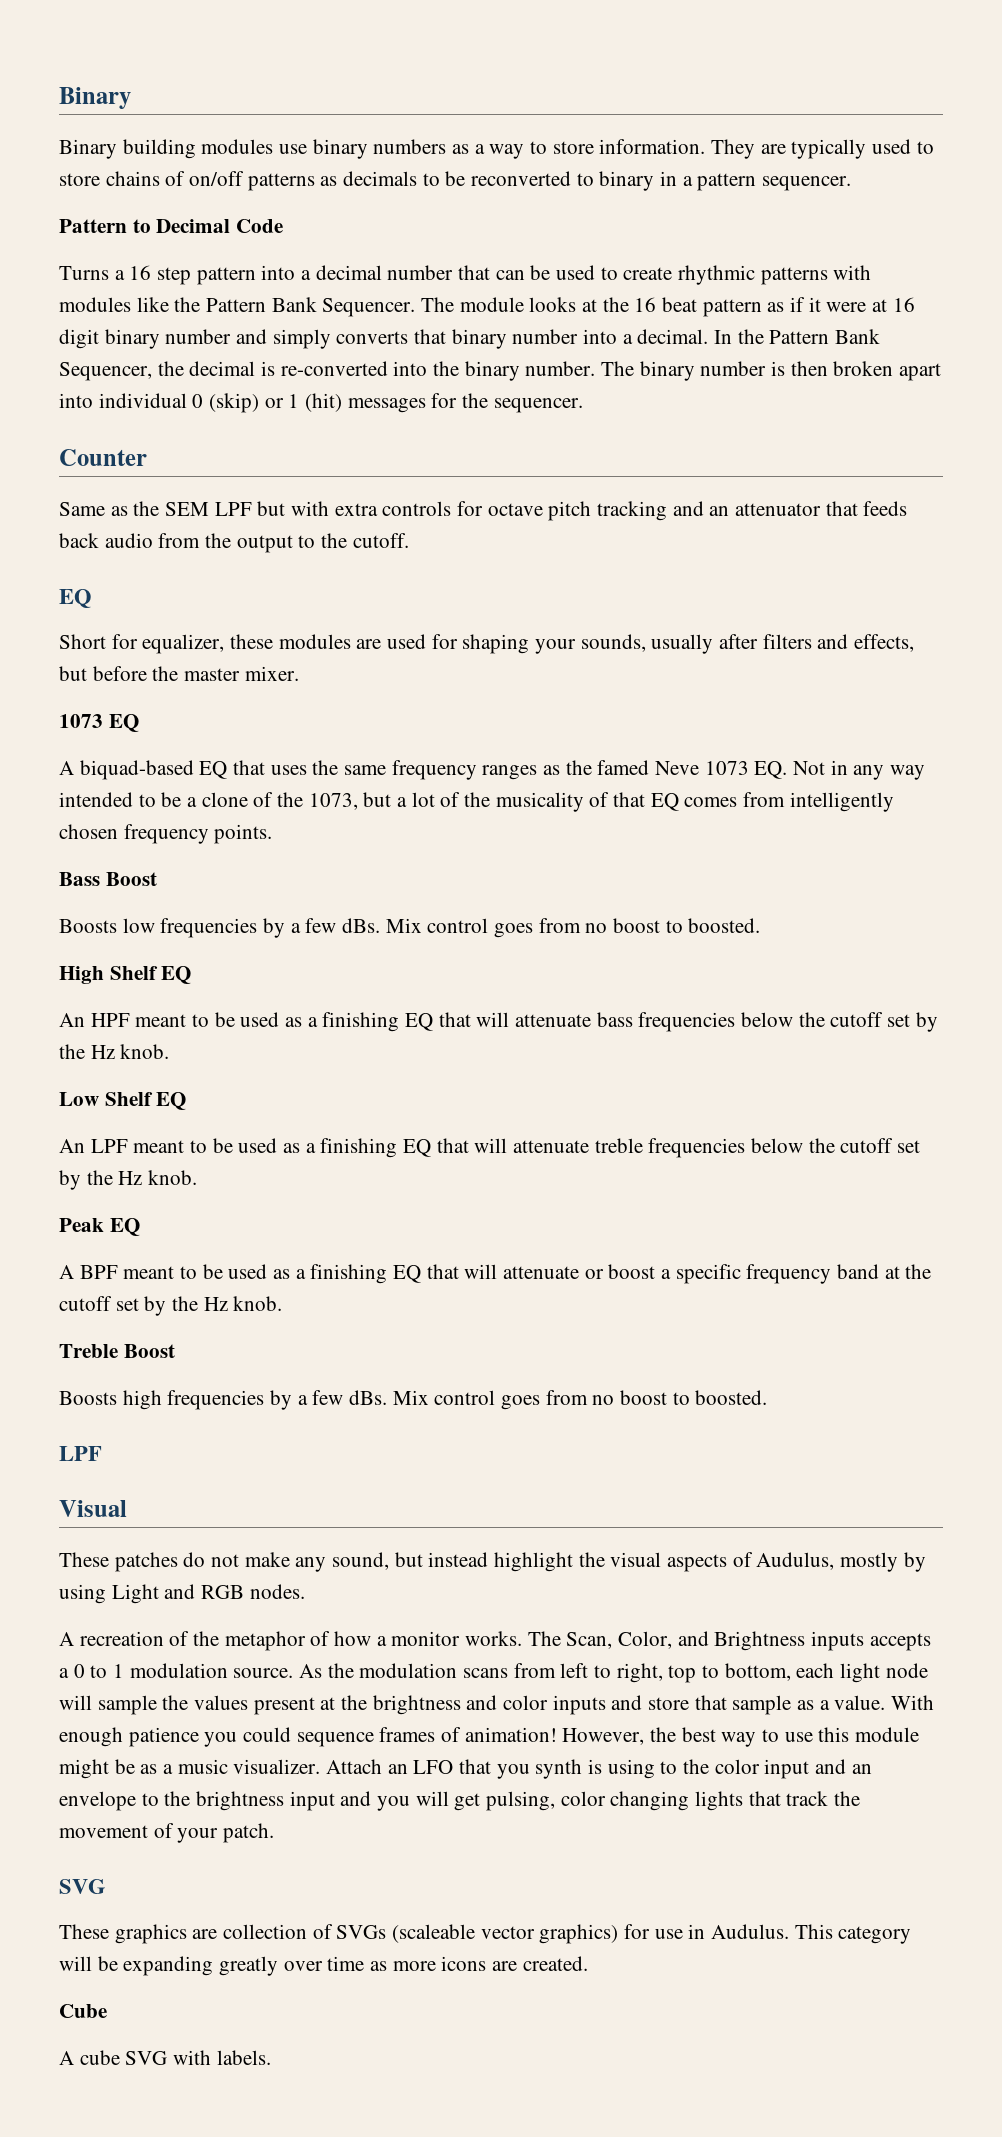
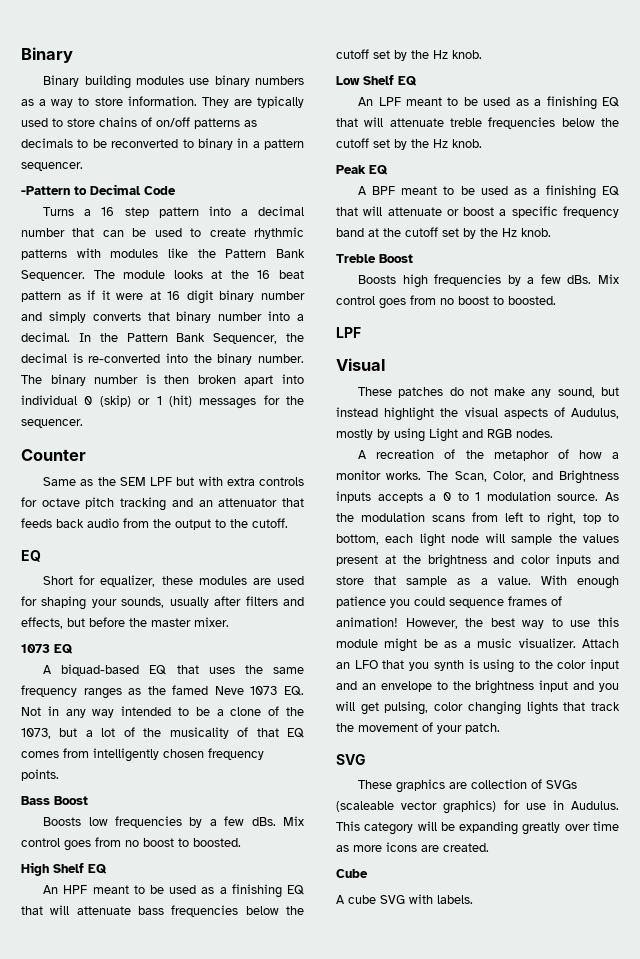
- Pattern to Decimal Code
+ -Pattern to Decimal Code

